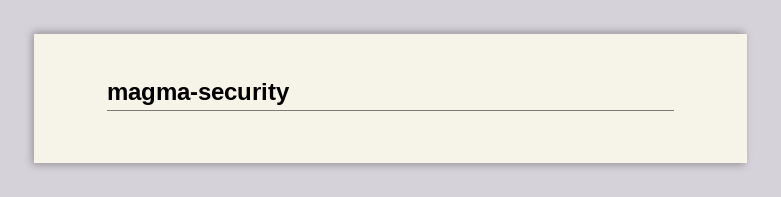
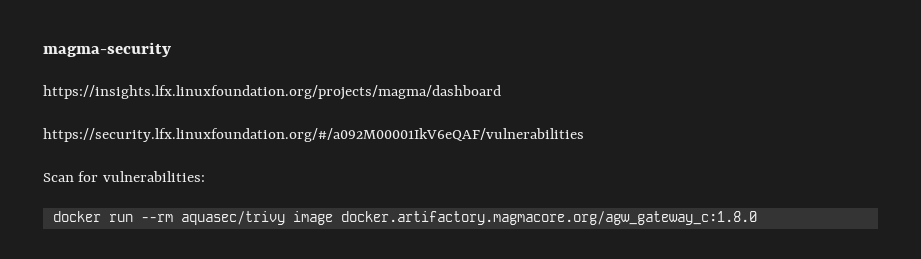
+ https://insights.lfx.linuxfoundation.org/projects/magma/dashboard
+ https://security.lfx.linuxfoundation.org/#/a092M00001IkV6eQAF/vulnerabilities
+ Scan for vulnerabilities:
+ docker run --rm aquasec/trivy image docker.artifactory.magmacore.org/agw_gateway_c:1.8.0

